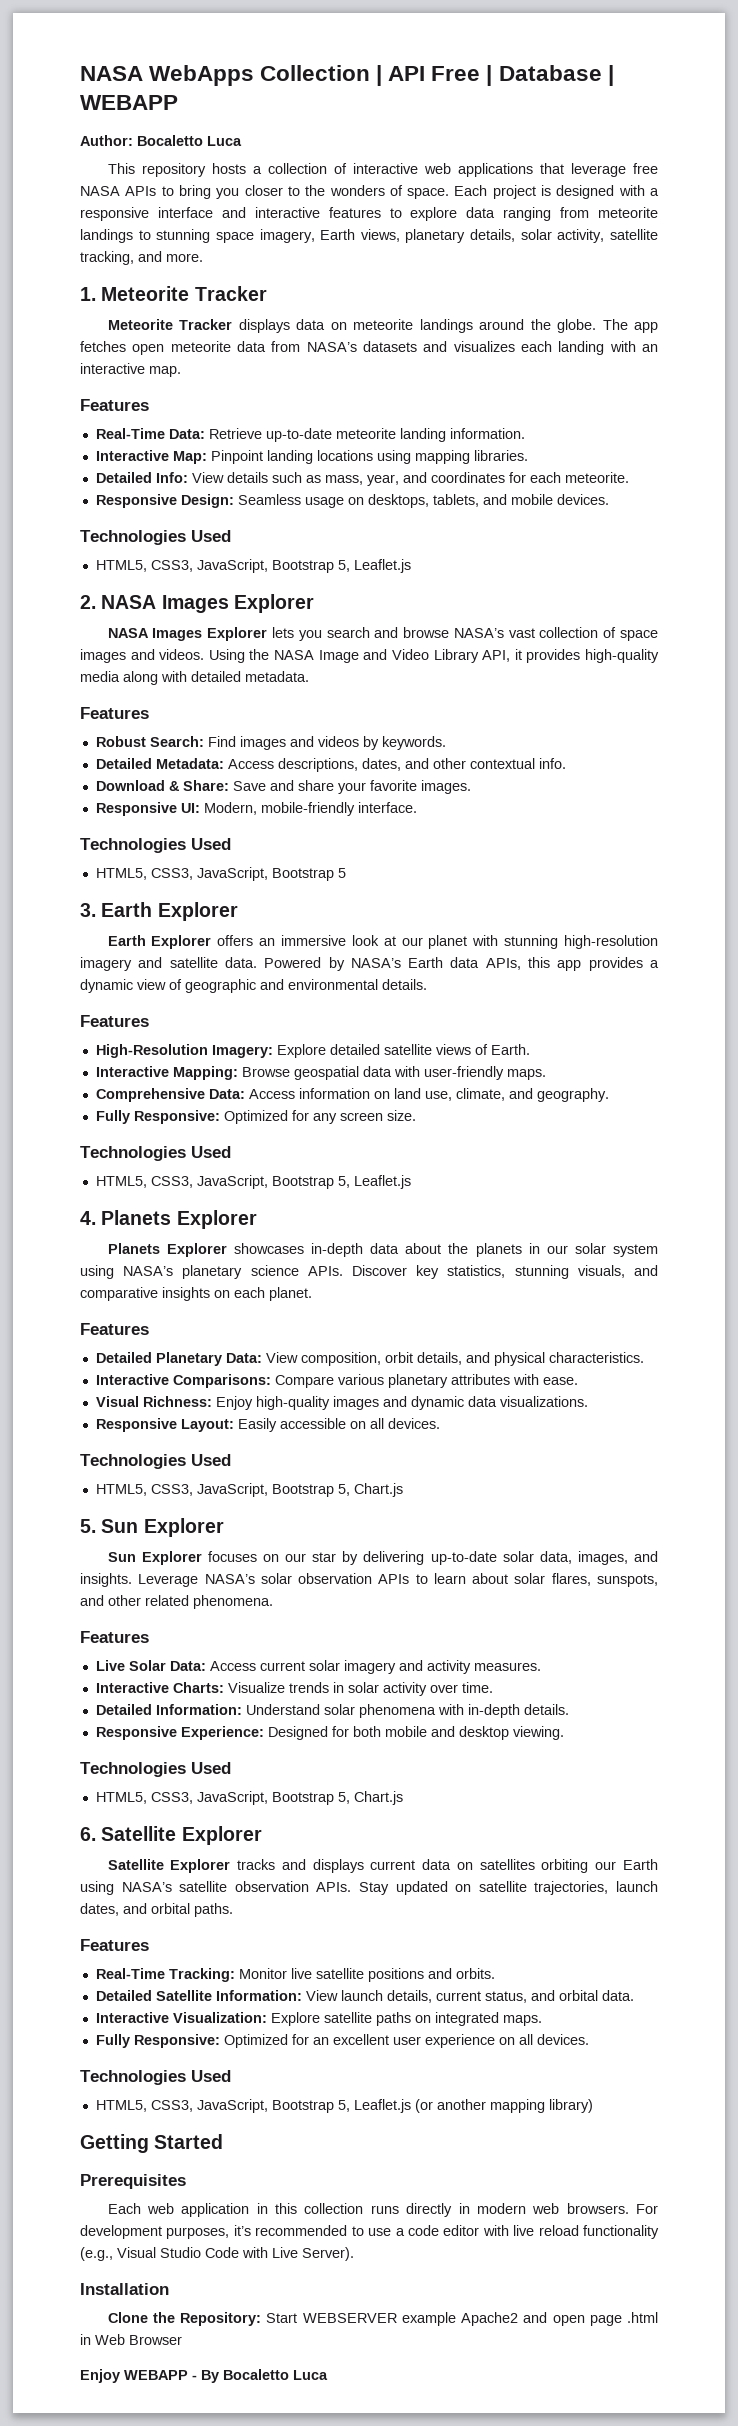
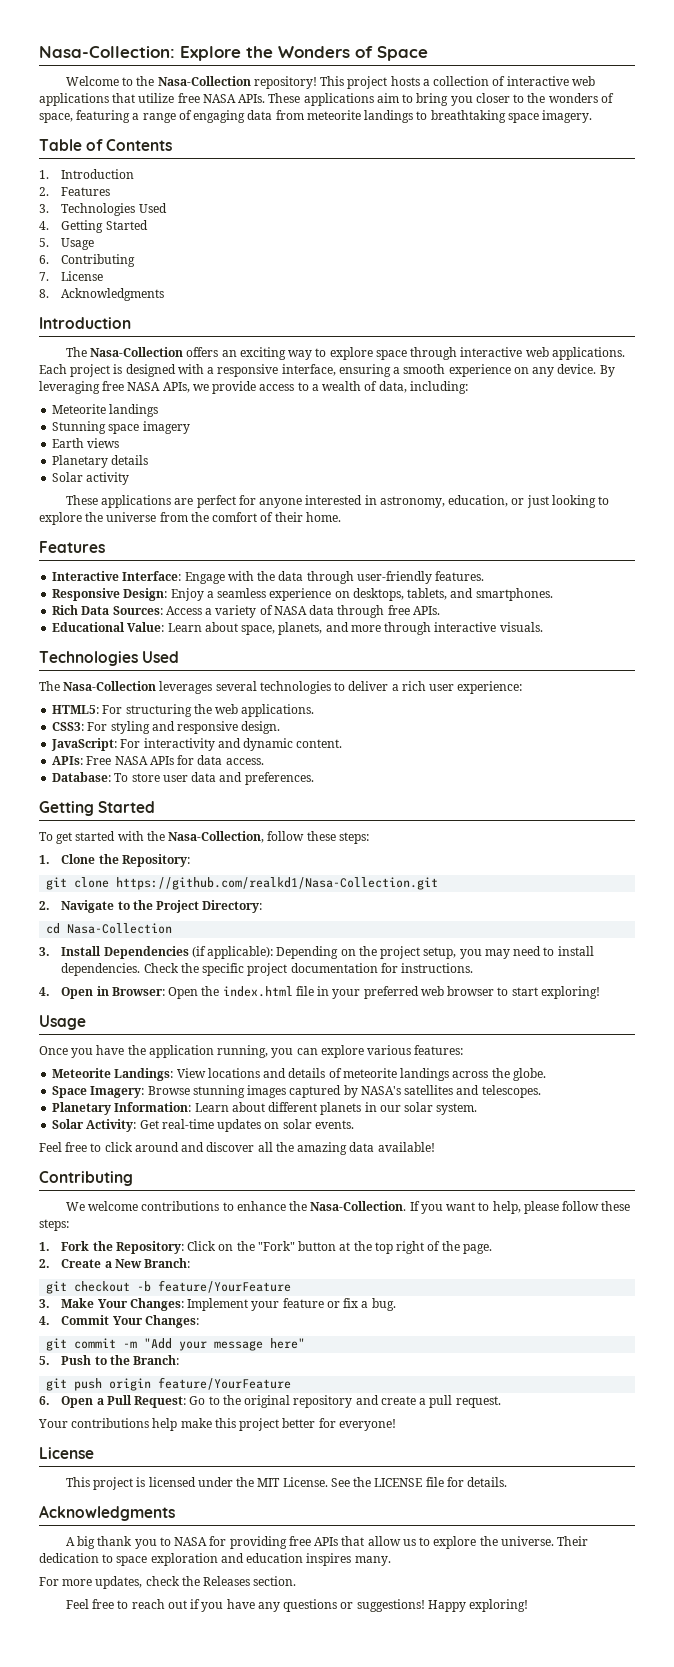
- NASA WebApps Collection | API Free | Database | WEBAPP
- Author: Bocaletto Luca
- This repository hosts a collection of interactive web applications that leverage free NASA APIs to bring you closer to the wonders of space.
+ Nasa-Collection: Explore the Wonders of Space
+ Welcome to the Nasa-Collection repository! This project hosts a collection of interactive web applications that utilize free NASA APIs. These applications aim to bring you closer to the wonders of space, featuring a range of engaging data from meteorite landings to breathtaking space imagery.
+ Table of Contents
+ 1. Introduction
+ 2. Features
+ 3. Technologies Used
+ 4. Getting Started
+ 5. Usage
+ 6. Contributing
+ 7. License
+ 8. Acknowledgments
+ Introduction
+ The Nasa-Collection offers an exciting way to explore space through interactive web applications.
- Each project is designed with a responsive interface and interactive features to explore data ranging from meteorite landings to stunning space imagery, Earth views, planetary details, solar activity, satellite tracking, and more.
- 1. Meteorite Tracker
- Meteorite Tracker displays data on meteorite landings around the globe. The app fetches open meteorite data from NASA’s datasets and visualizes each landing with an interactive map.
+ Each project is designed with a responsive interface, ensuring a smooth experience on any device. By leveraging free NASA APIs, we provide access to a wealth of data, including:
+ Meteorite landings
+ Stunning space imagery
+ Earth views
+ Planetary details
+ Solar activity
+ These applications are perfect for anyone interested in astronomy, education, or just looking to explore the universe from the comfort of their home.
  Features
- Real-Time Data: Retrieve up-to-date meteorite landing information.
- Interactive Map: Pinpoint landing locations using mapping libraries.
- Detailed Info: View details such as mass, year, and coordinates for each meteorite.
- Responsive Design: Seamless usage on desktops, tablets, and mobile devices.
+ Interactive Interface: Engage with the data through user-friendly features.
+ Responsive Design: Enjoy a seamless experience on desktops, tablets, and smartphones.
+ Rich Data Sources: Access a variety of NASA data through free APIs.
+ Educational Value: Learn about space, planets, and more through interactive visuals.
  Technologies Used
- HTML5, CSS3, JavaScript, Bootstrap 5, Leaflet.js
- 2. NASA Images Explorer
- NASA Images Explorer lets you search and browse NASA’s vast collection of space images and videos. Using the NASA Image and Video Library API, it provides high-quality media along with detailed metadata.
- Features
- Robust Search: Find images and videos by keywords.
- Detailed Metadata: Access descriptions, dates, and other contextual info.
- Download & Share: Save and share your favorite images.
- Responsive UI: Modern, mobile-friendly interface.
- Technologies Used
- HTML5, CSS3, JavaScript, Bootstrap 5
- 3. Earth Explorer
- Earth Explorer offers an immersive look at our planet with stunning high-resolution imagery and satellite data. Powered by NASA’s Earth data APIs, this app provides a dynamic view of geographic and environmental details.
- Features
- High-Resolution Imagery: Explore detailed satellite views of Earth.
- Interactive Mapping: Browse geospatial data with user-friendly maps.
- Comprehensive Data: Access information on land use, climate, and geography.
- Fully Responsive: Optimized for any screen size.
- Technologies Used
- HTML5, CSS3, JavaScript, Bootstrap 5, Leaflet.js
- 4. Planets Explorer
- Planets Explorer showcases in-depth data about the planets in our solar system using NASA’s planetary science APIs. Discover key statistics, stunning visuals, and comparative insights on each planet.
- Features
- Detailed Planetary Data: View composition, orbit details, and physical characteristics.
- Interactive Comparisons: Compare various planetary attributes with ease.
- Visual Richness: Enjoy high-quality images and dynamic data visualizations.
- Responsive Layout: Easily accessible on all devices.
- Technologies Used
- HTML5, CSS3, JavaScript, Bootstrap 5, Chart.js
- 5. Sun Explorer
- Sun Explorer focuses on our star by delivering up-to-date solar data, images, and insights. Leverage NASA’s solar observation APIs to learn about solar flares, sunspots, and other related phenomena.
- Features
- Live Solar Data: Access current solar imagery and activity measures.
- Interactive Charts: Visualize trends in solar activity over time.
- Detailed Information: Understand solar phenomena with in-depth details.
- Responsive Experience: Designed for both mobile and desktop viewing.
- Technologies Used
- HTML5, CSS3, JavaScript, Bootstrap 5, Chart.js
- 6. Satellite Explorer
- Satellite Explorer tracks and displays current data on satellites orbiting our Earth using NASA’s satellite observation APIs. Stay updated on satellite trajectories, launch dates, and orbital paths.
- Features
- Real-Time Tracking: Monitor live satellite positions and orbits.
- Detailed Satellite Information: View launch details, current status, and orbital data.
- Interactive Visualization: Explore satellite paths on integrated maps.
- Fully Responsive: Optimized for an excellent user experience on all devices.
- Technologies Used
- HTML5, CSS3, JavaScript, Bootstrap 5, Leaflet.js (or another mapping library)
+ The Nasa-Collection leverages several technologies to deliver a rich user experience:
+ HTML5: For structuring the web applications.
+ CSS3: For styling and responsive design.
+ JavaScript: For interactivity and dynamic content.
+ APIs: Free NASA APIs for data access.
+ Database: To store user data and preferences.
  Getting Started
- Prerequisites
- Each web application in this collection runs directly in modern web browsers. For development purposes, it’s recommended to use a code editor with live reload functionality (e.g., Visual Studio Code with Live Server).
- Installation
- Clone the Repository: Start WEBSERVER example Apache2 and open page .html in Web Browser
- Enjoy WEBAPP - By Bocaletto Luca
+ To get started with the Nasa-Collection, follow these steps:
+ 1. Clone the Repository:
+ git clone https://github.com/realkd1/Nasa-Collection.git
+ 2. Navigate to the Project Directory:
+ cd Nasa-Collection
+ 3. Install Dependencies (if applicable): Depending on the project setup, you may need to install dependencies. Check the specific project documentation for instructions.
+ 4. Open in Browser: Open the index.html file in your preferred web browser to start exploring!
+ Usage
+ Once you have the application running, you can explore various features:
+ Meteorite Landings: View locations and details of meteorite landings across the globe.
+ Space Imagery: Browse stunning images captured by NASA's satellites and telescopes.
+ Planetary Information: Learn about different planets in our solar system.
+ Solar Activity: Get real-time updates on solar events.
+ Feel free to click around and discover all the amazing data available!
+ Contributing
+ We welcome contributions to enhance the Nasa-Collection. If you want to help, please follow these steps:
+ 1. Fork the Repository: Click on the "Fork" button at the top right of the page.
+ 2. Create a New Branch:
+ git checkout -b feature/YourFeature
+ 3. Make Your Changes: Implement your feature or fix a bug.
+ 4. Commit Your Changes:
+ git commit -m "Add your message here"
+ 5. Push to the Branch:
+ git push origin feature/YourFeature
+ 6. Open a Pull Request: Go to the original repository and create a pull request.
+ Your contributions help make this project better for everyone!
+ License
+ This project is licensed under the MIT License. See the LICENSE file for details.
+ Acknowledgments
+ A big thank you to NASA for providing free APIs that allow us to explore the universe. Their dedication to space exploration and education inspires many.
+ For more updates, check the Releases section.
+ Feel free to reach out if you have any questions or suggestions! Happy exploring!

